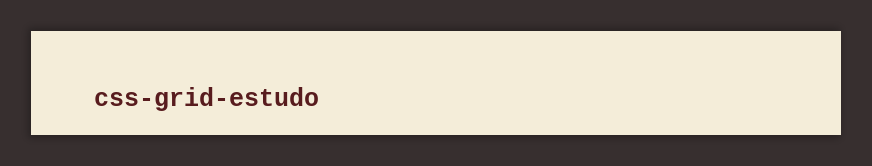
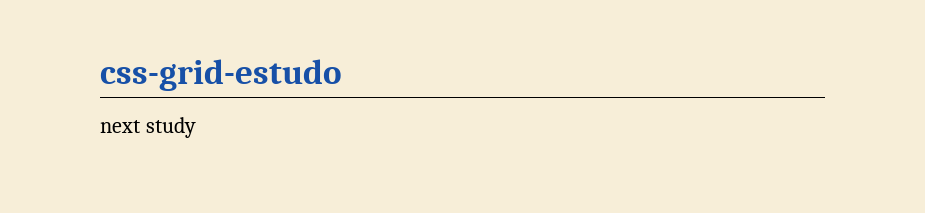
+ next study

